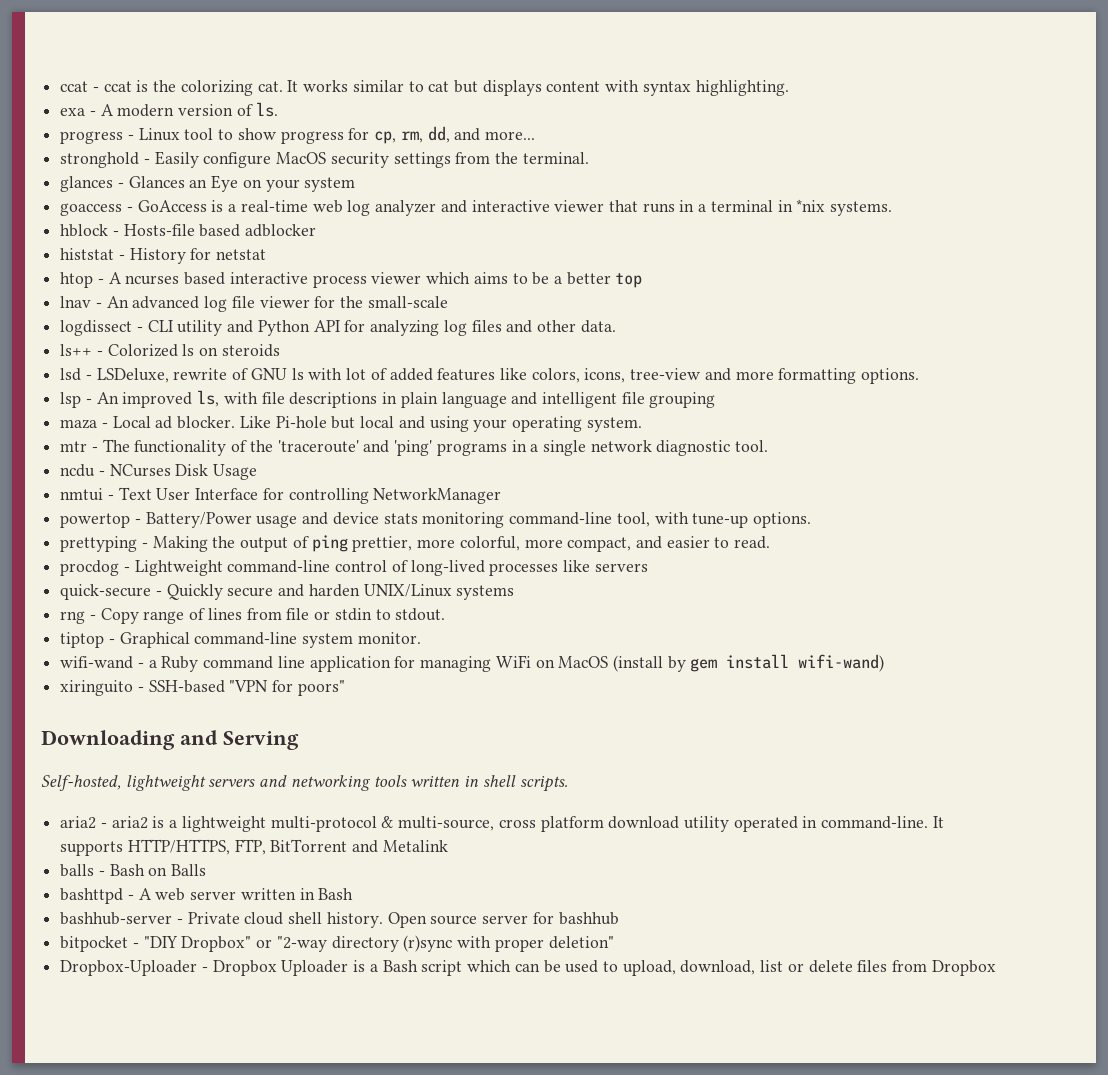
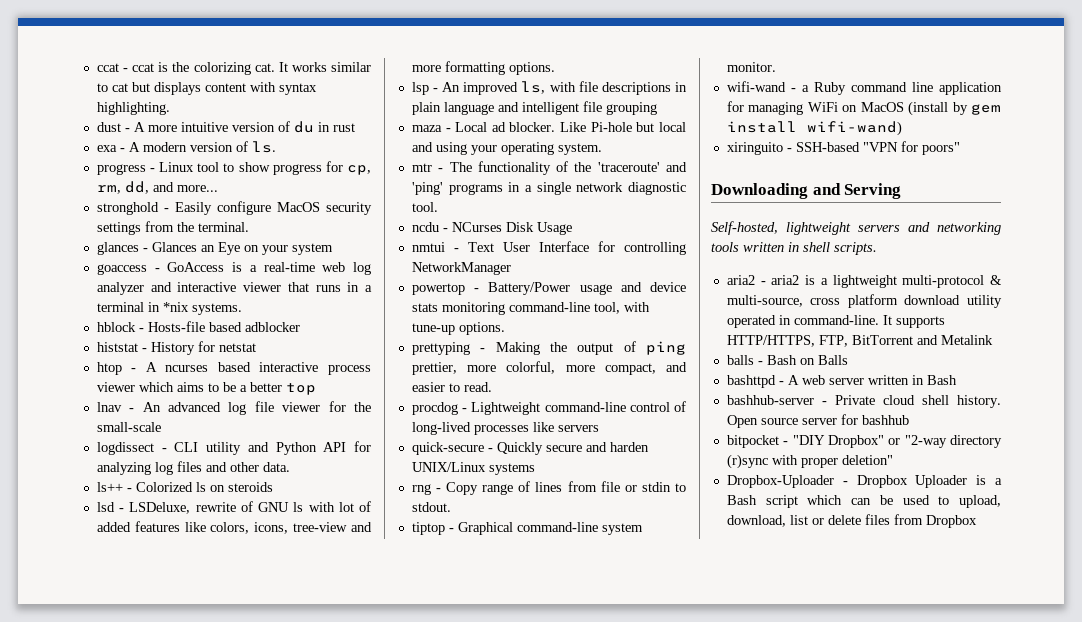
+ dust - A more intuitive version of du in rust

